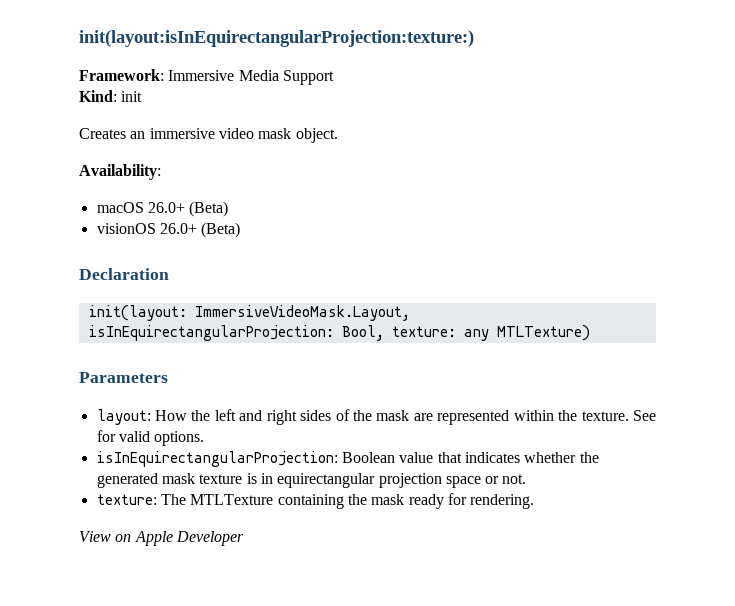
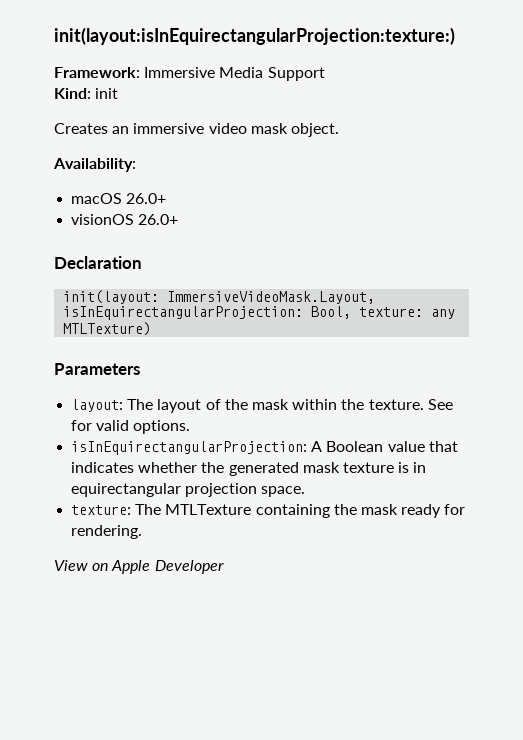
- macOS 26.0+ (Beta)
+ macOS 26.0+
- visionOS 26.0+ (Beta)
+ visionOS 26.0+
- layout: How the left and right sides of the mask are represented within the texture.
+ layout: The layout of the mask within the texture.
- isInEquirectangularProjection: Boolean value that indicates whether the generated mask texture is in equirectangular projection space or not.
+ isInEquirectangularProjection: A Boolean value that indicates whether the generated mask texture is in equirectangular projection space.

